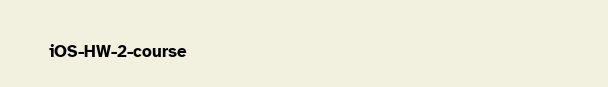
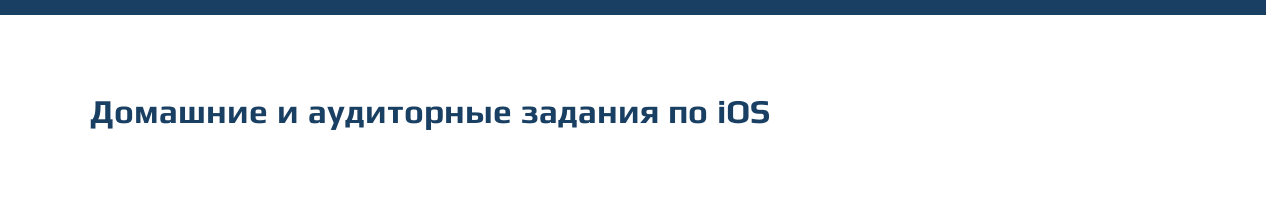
- iOS-HW-2-course
+ Домашние и аудиторные задания по iOS

